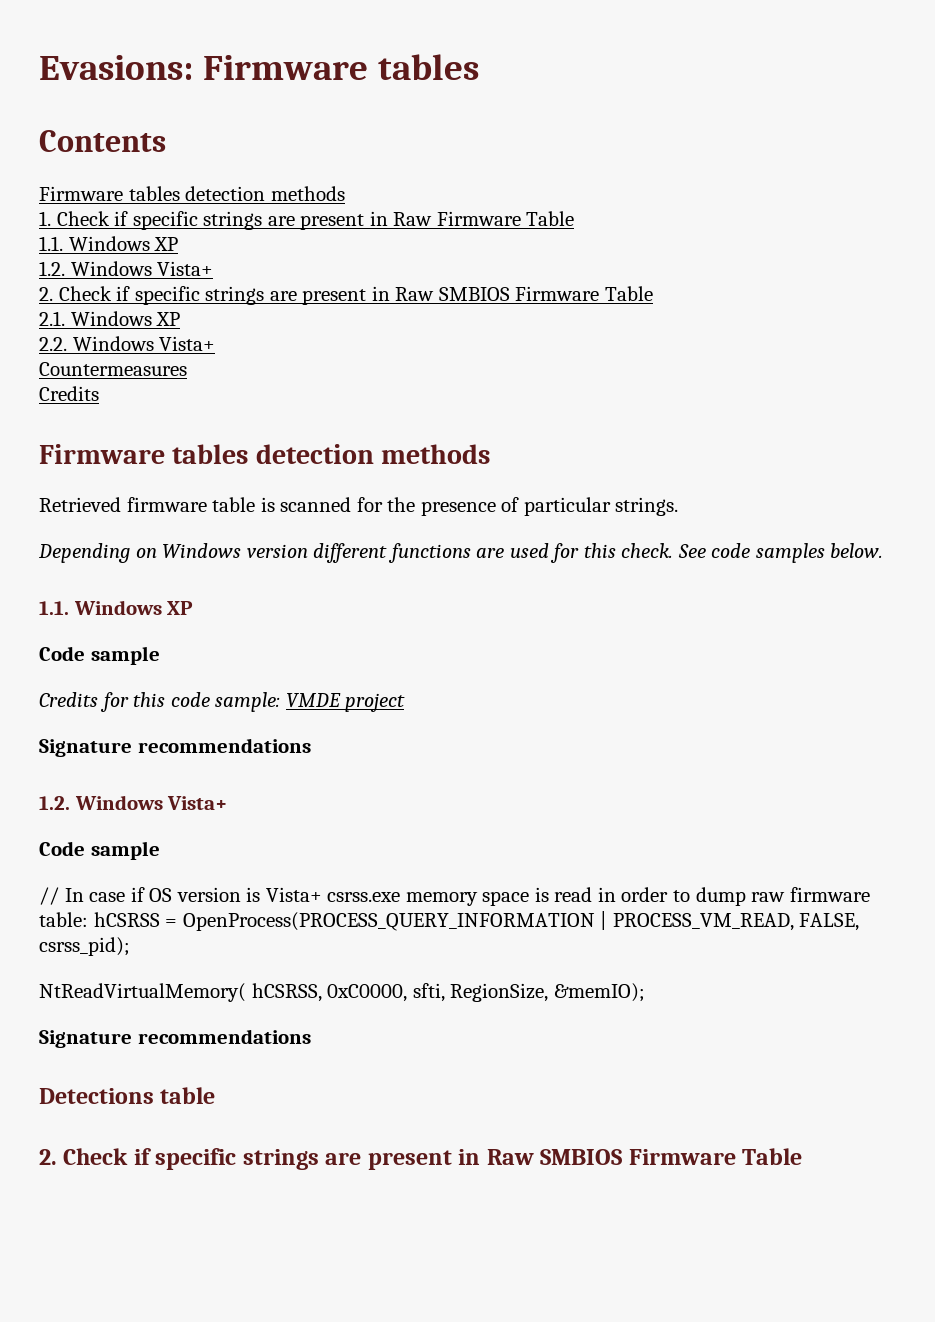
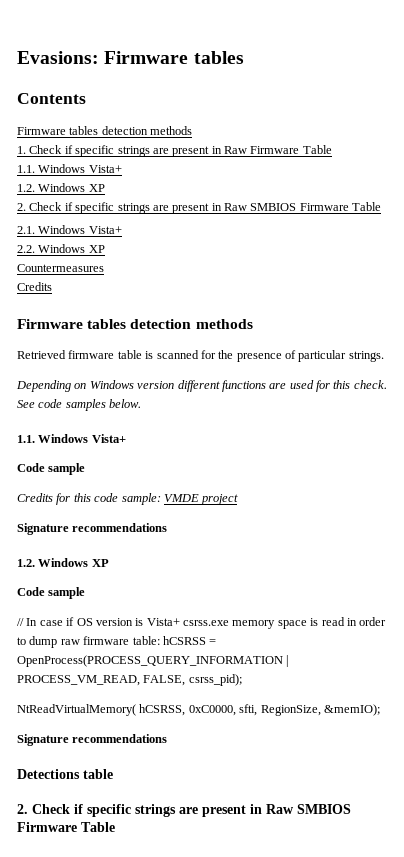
  1. Check if specific strings are present in Raw Firmware Table
- 1.1. Windows XP
- 1.2. Windows Vista+
+ 1.1. Windows Vista+
+ 1.2. Windows XP
- 2.1. Windows XP
+ 2.1. Windows Vista+
- 2.2. Windows Vista+
+ 2.2. Windows XP
  See code samples below.
- 1.1. Windows XP
+ 1.1. Windows Vista+
  Credits for this code sample: VMDE project
  Signature recommendations
- 1.2. Windows Vista+
+ 1.2. Windows XP

